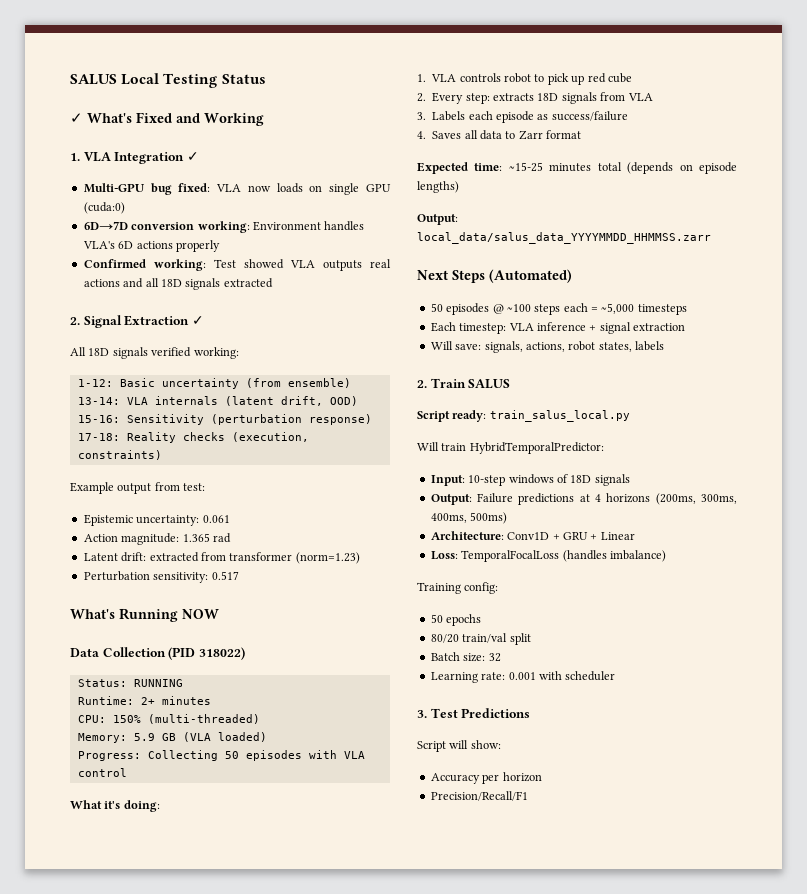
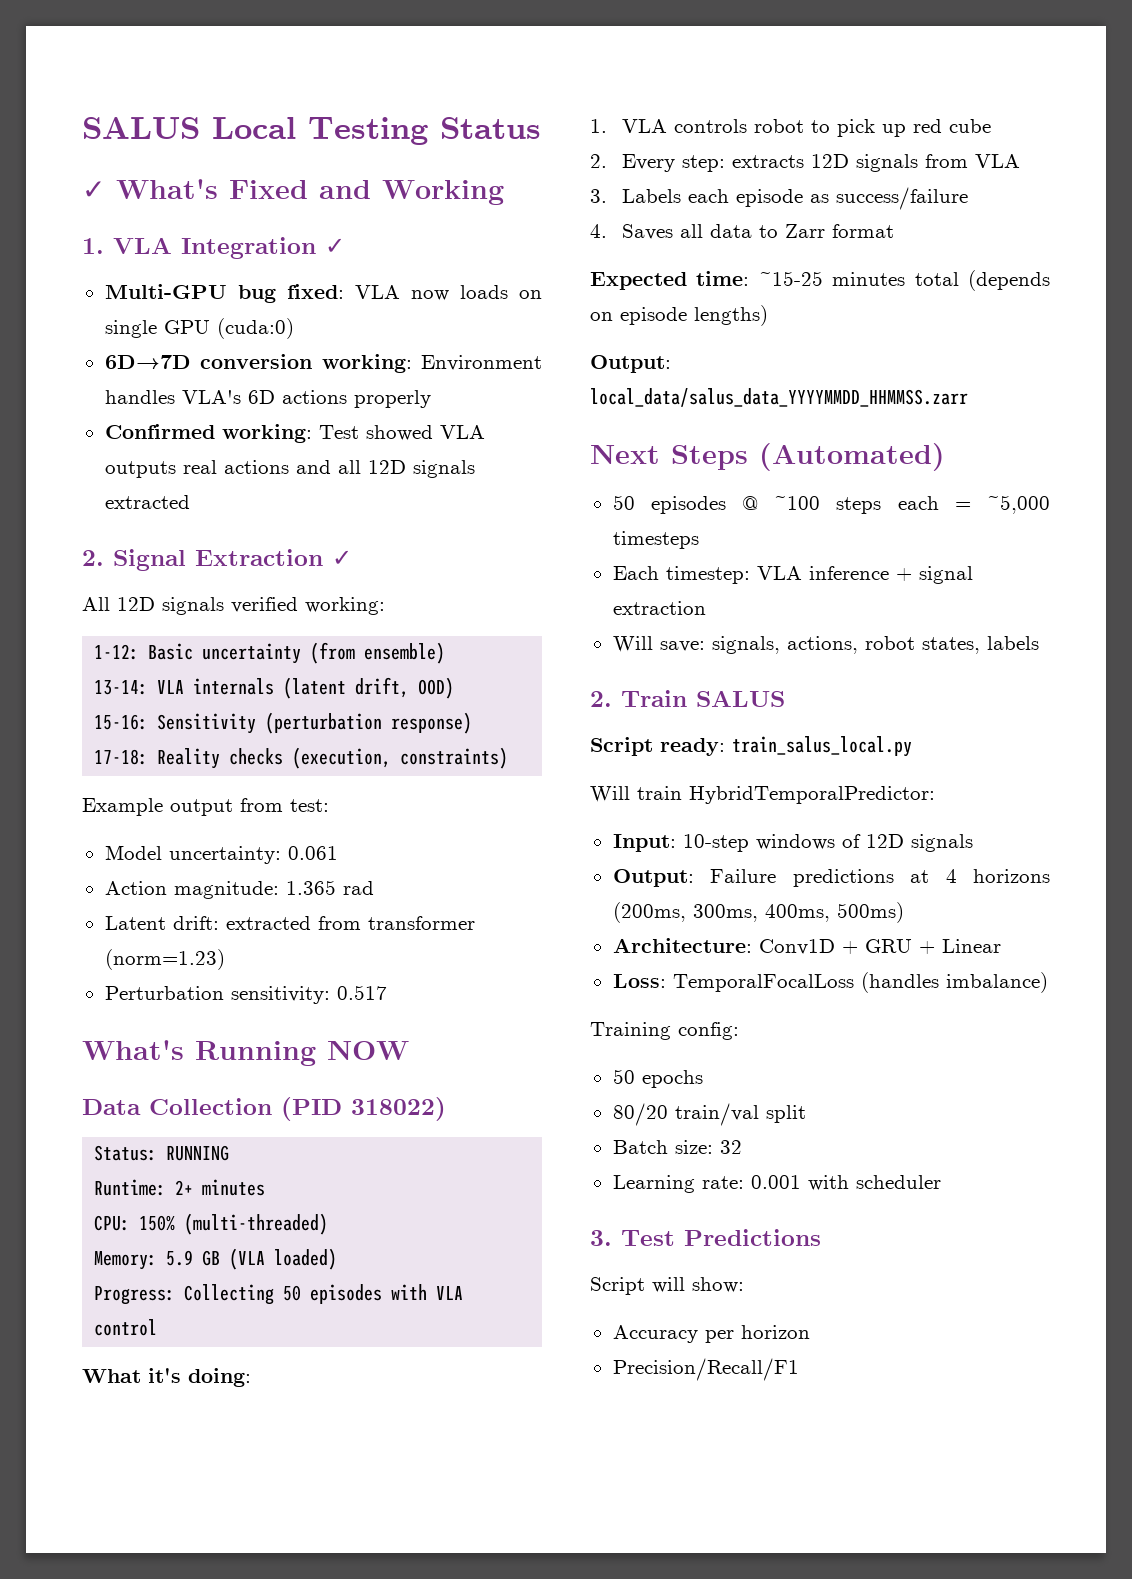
- Confirmed working: Test showed VLA outputs real actions and all 18D signals extracted
+ Confirmed working: Test showed VLA outputs real actions and all 12D signals extracted
- All 18D signals verified working:
+ All 12D signals verified working:
- Epistemic uncertainty: 0.061
+ Model uncertainty: 0.061
- 2. Every step: extracts 18D signals from VLA
+ 2. Every step: extracts 12D signals from VLA
- Input: 10-step windows of 18D signals
+ Input: 10-step windows of 12D signals

